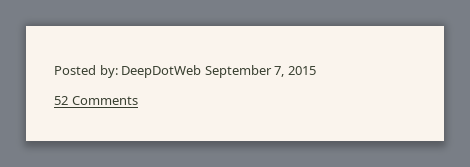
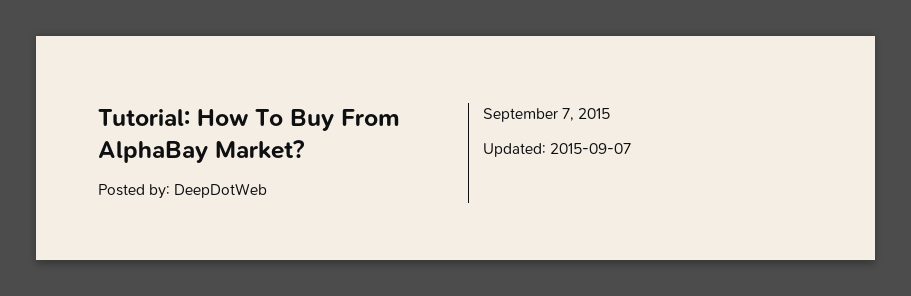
+ Tutorial: How To Buy From AlphaBay Market?
- Posted by: DeepDotWeb September 7, 2015
+ Posted by: DeepDotWeb
+ September 7, 2015
- 52 Comments
+ Updated: 2015-09-07

